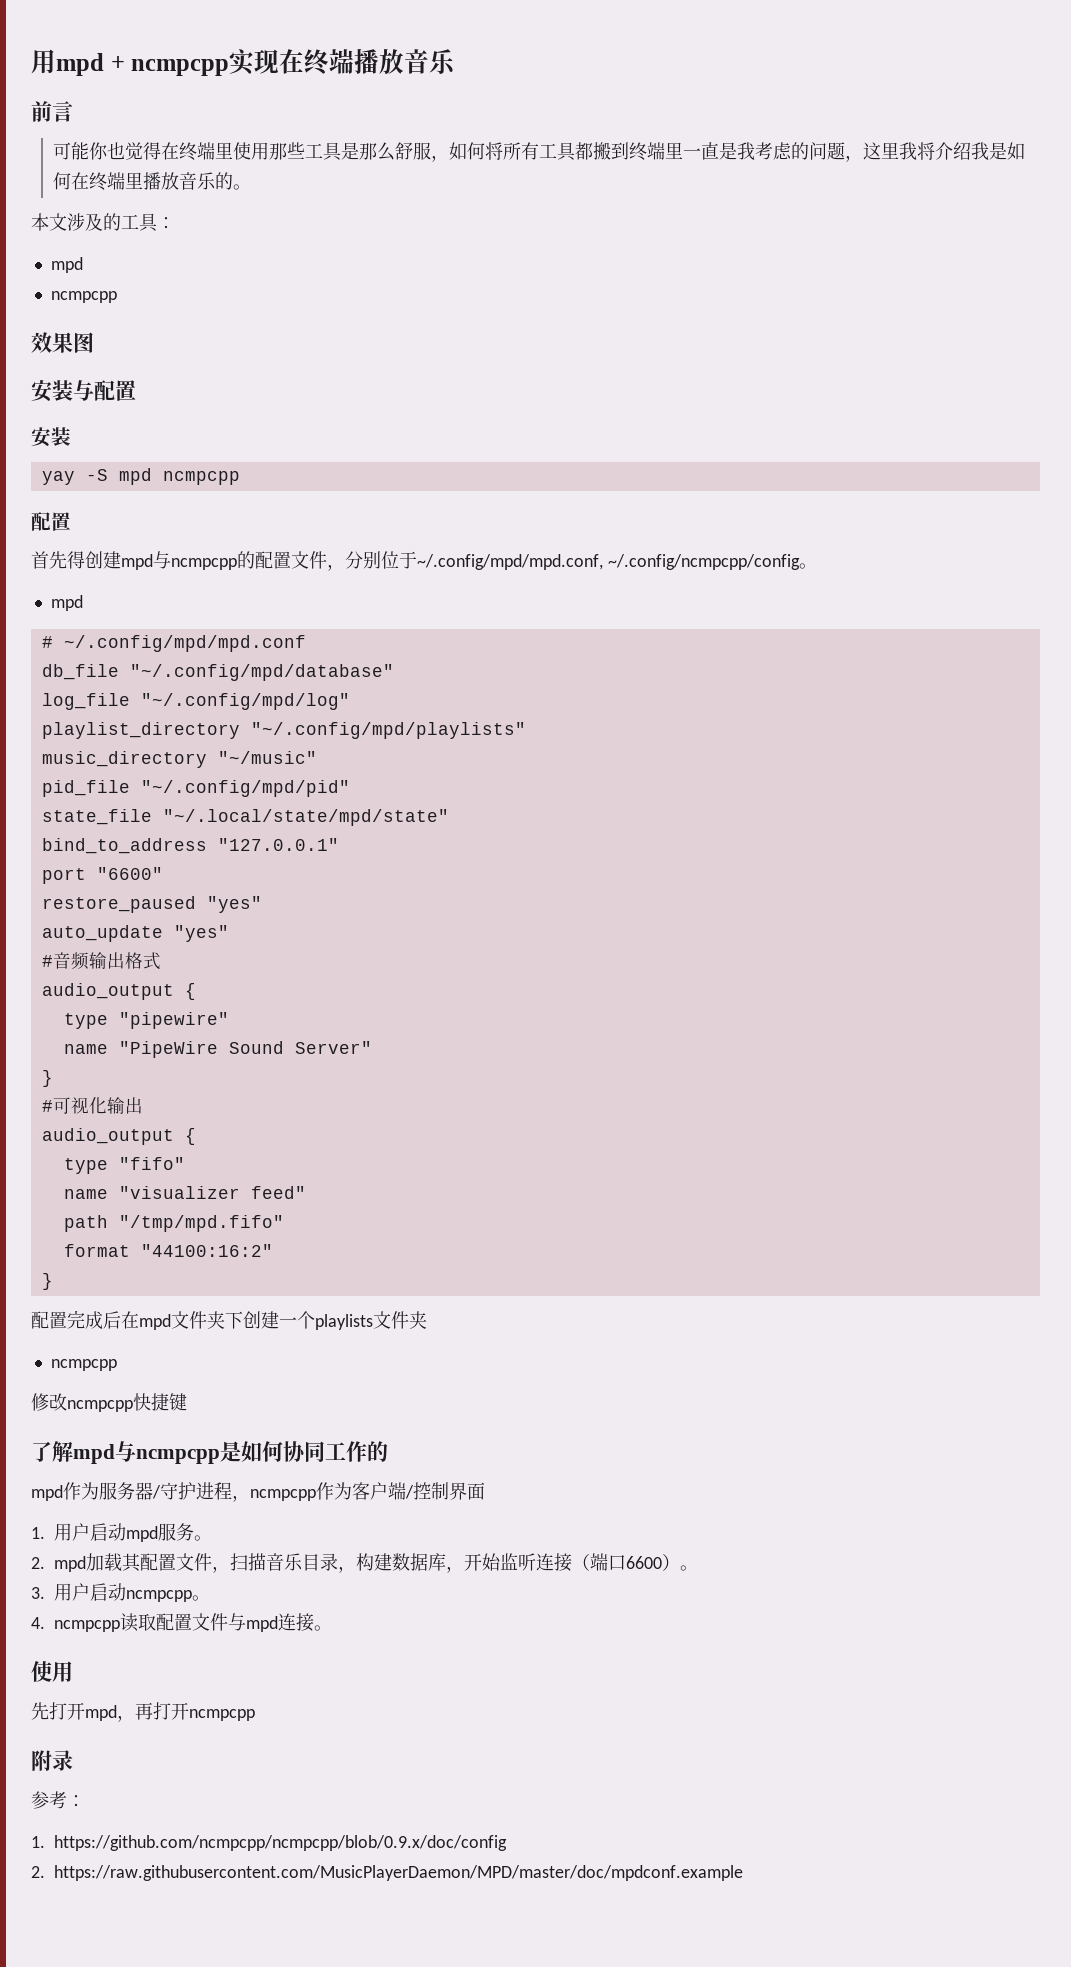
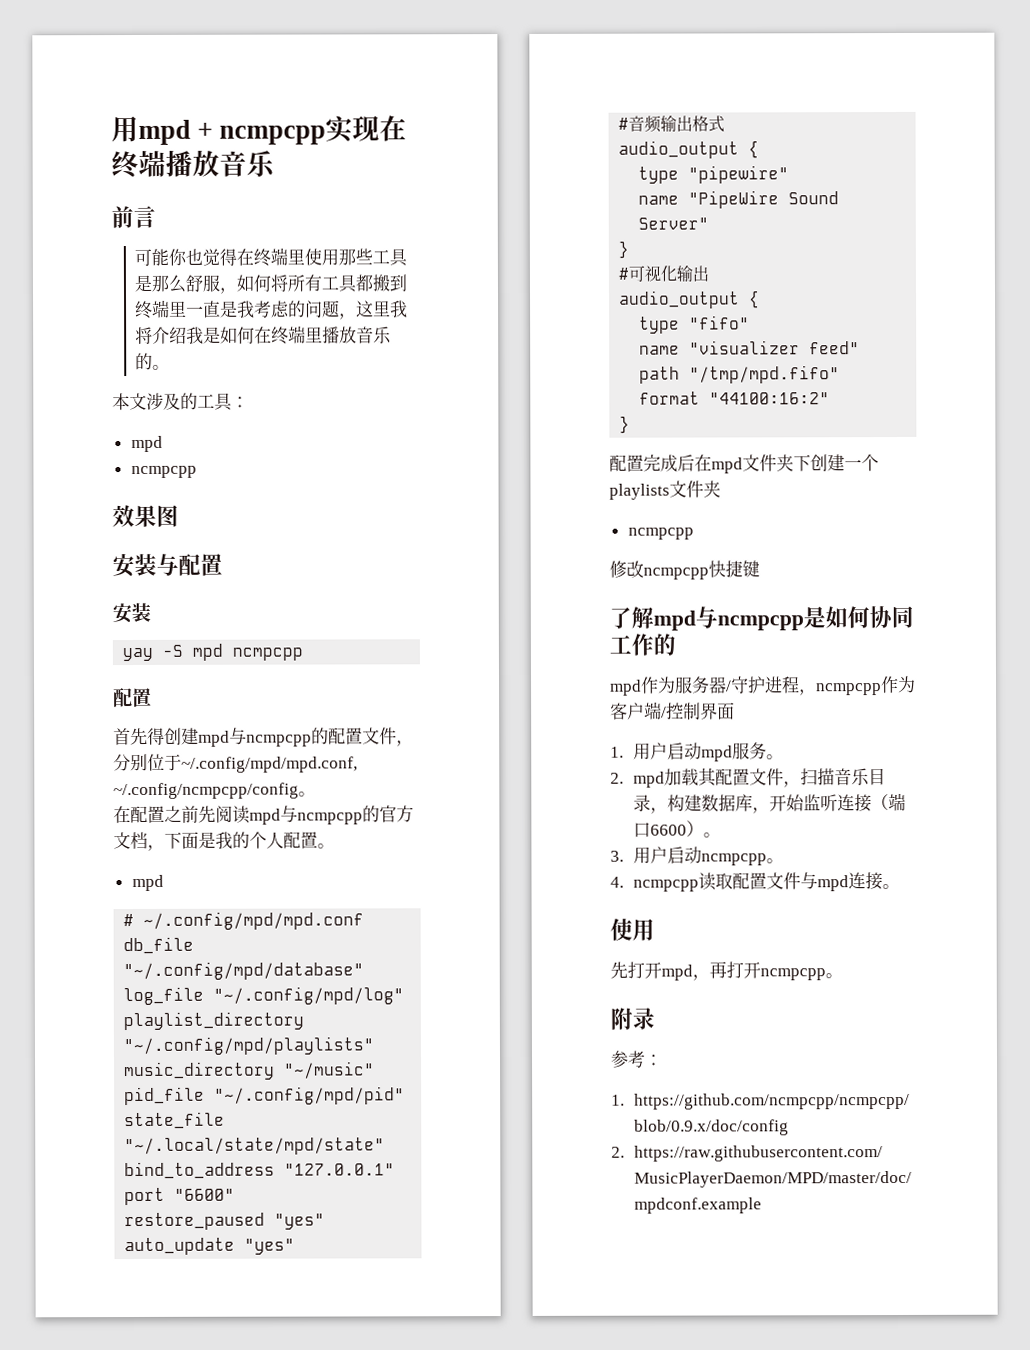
+ 在配置之前先阅读mpd与ncmpcpp的官方文档，下面是我的个人配置。
- 先打开mpd，再打开ncmpcpp
+ 先打开mpd，再打开ncmpcpp。

